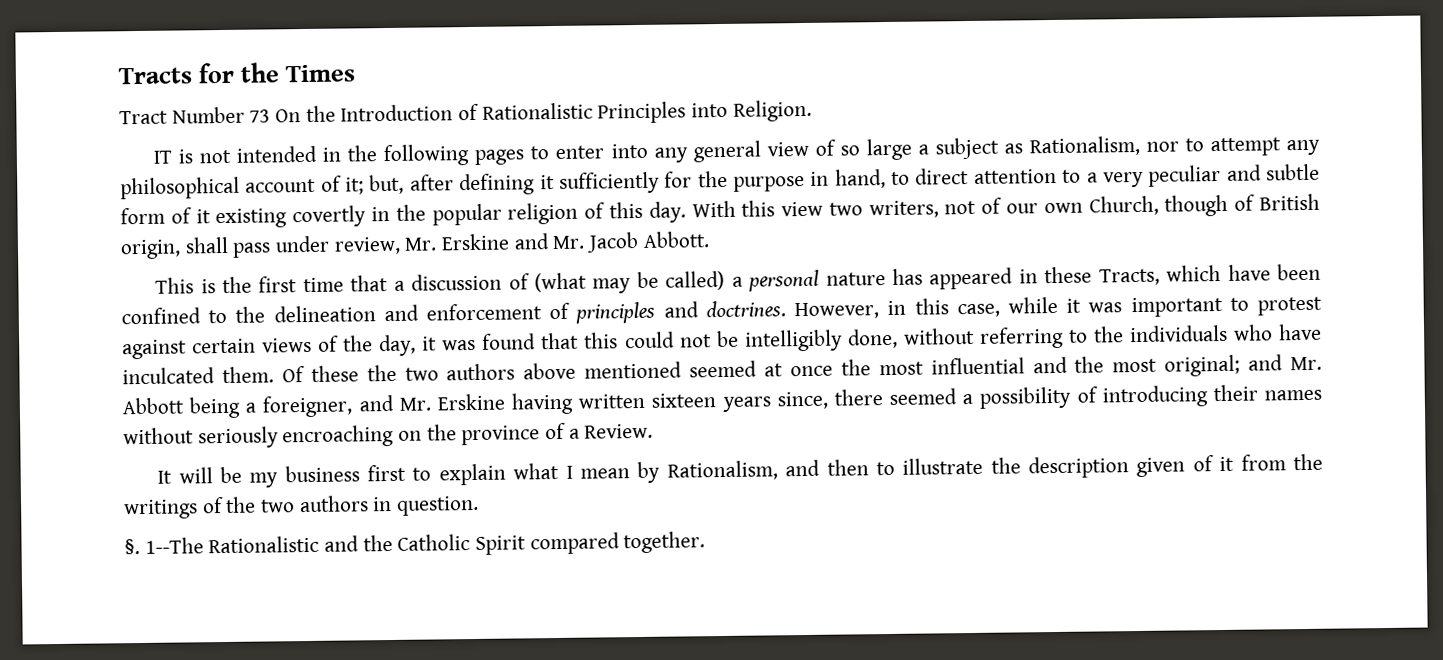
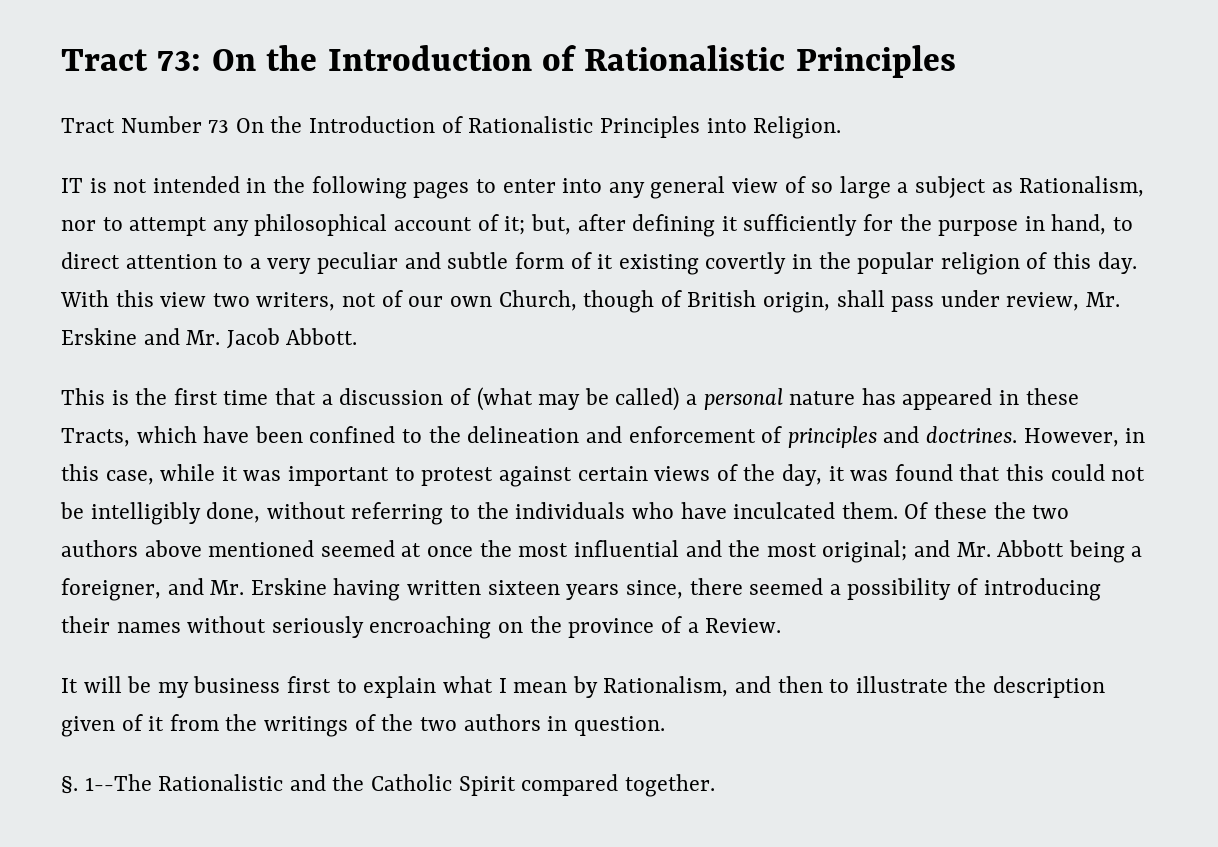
- Tracts for the Times
+ Tract 73: On the Introduction of Rationalistic Principles

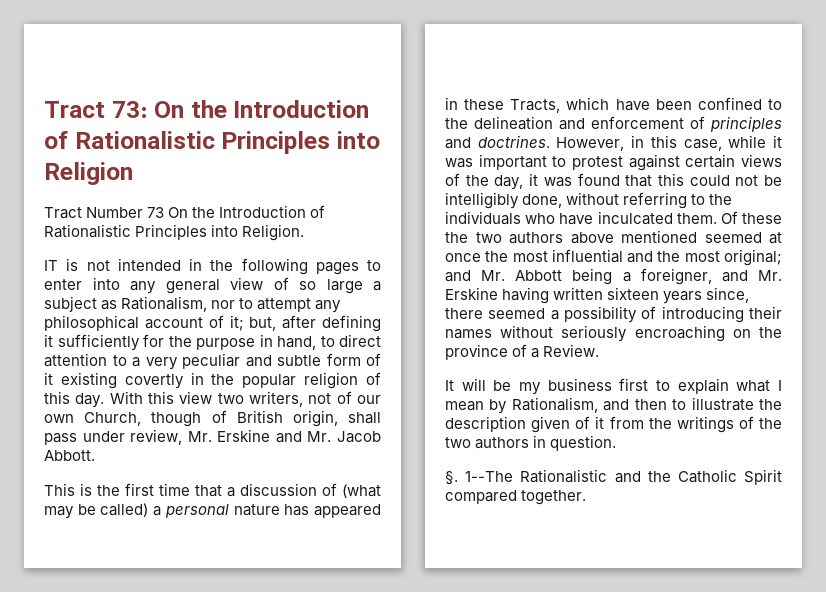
- Tract 73: On the Introduction of Rationalistic Principles
+ Tract 73: On the Introduction of Rationalistic Principles into Religion

